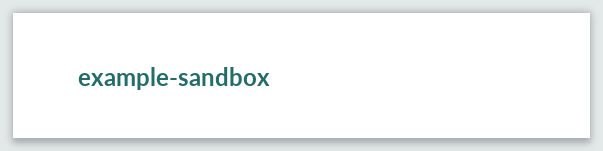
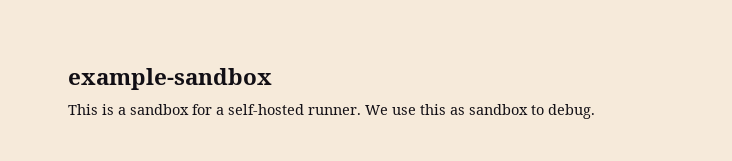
+ This is a sandbox for a self-hosted runner. We use this as sandbox to debug.

